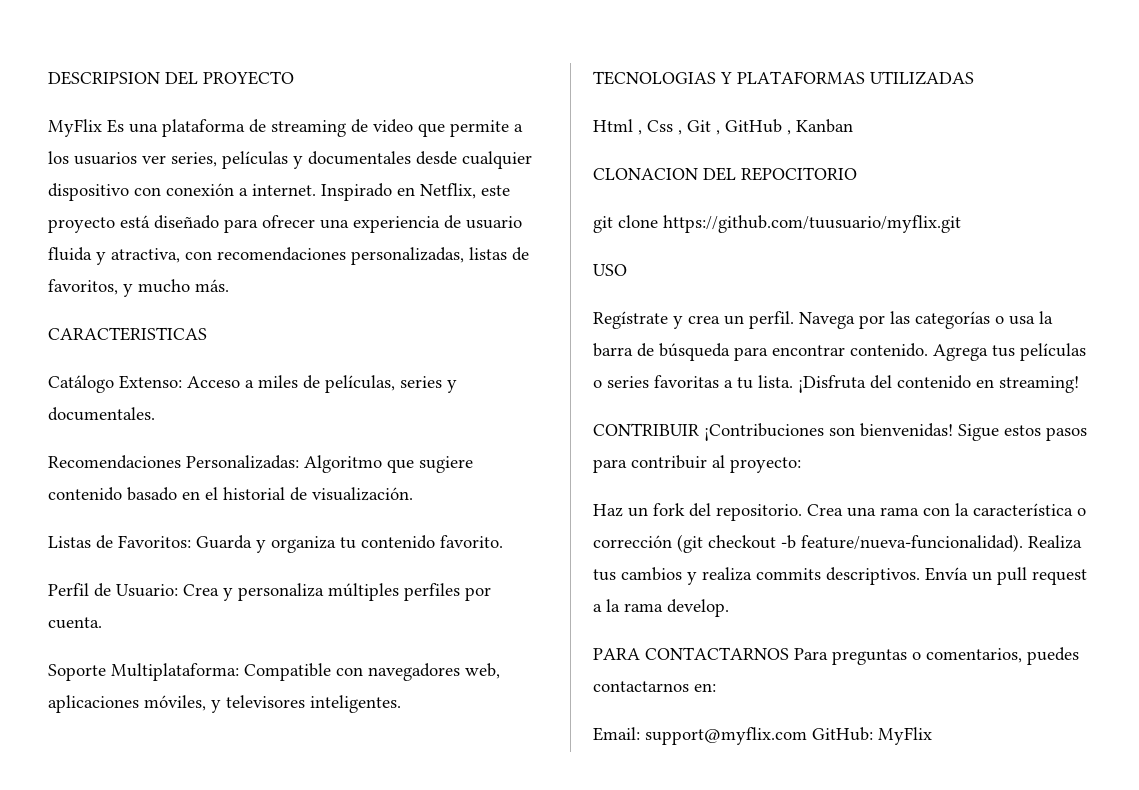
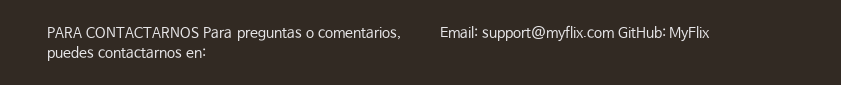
- DESCRIPSION DEL PROYECTO
- MyFlix Es una plataforma de streaming de video que permite a los usuarios ver series, películas y documentales desde cualquier dispositivo con conexión a internet. Inspirado en Netflix, este proyecto está diseñado para ofrecer una experiencia de usuario fluida y atractiva, con recomendaciones personalizadas, listas de favoritos, y mucho más.
- CARACTERISTICAS
- Catálogo Extenso: Acceso a miles de películas, series y documentales.
- Recomendaciones Personalizadas: Algoritmo que sugiere contenido basado en el historial de visualización.
- Listas de Favoritos: Guarda y organiza tu contenido favorito.
- Perfil de Usuario: Crea y personaliza múltiples perfiles por cuenta.
- Soporte Multiplataforma: Compatible con navegadores web, aplicaciones móviles, y televisores inteligentes.
- TECNOLOGIAS Y PLATAFORMAS UTILIZADAS
- Html , Css , Git , GitHub , Kanban
- CLONACION DEL REPOCITORIO
- git clone https://github.com/tuusuario/myflix.git
- USO
- Regístrate y crea un perfil. Navega por las categorías o usa la barra de búsqueda para encontrar contenido. Agrega tus películas o series favoritas a tu lista. ¡Disfruta del contenido en streaming!
- CONTRIBUIR ¡Contribuciones son bienvenidas! Sigue estos pasos para contribuir al proyecto:
- Haz un fork del repositorio. Crea una rama con la característica o corrección (git checkout -b feature/nueva-funcionalidad). Realiza tus cambios y realiza commits descriptivos. Envía un pull request a la rama develop.

